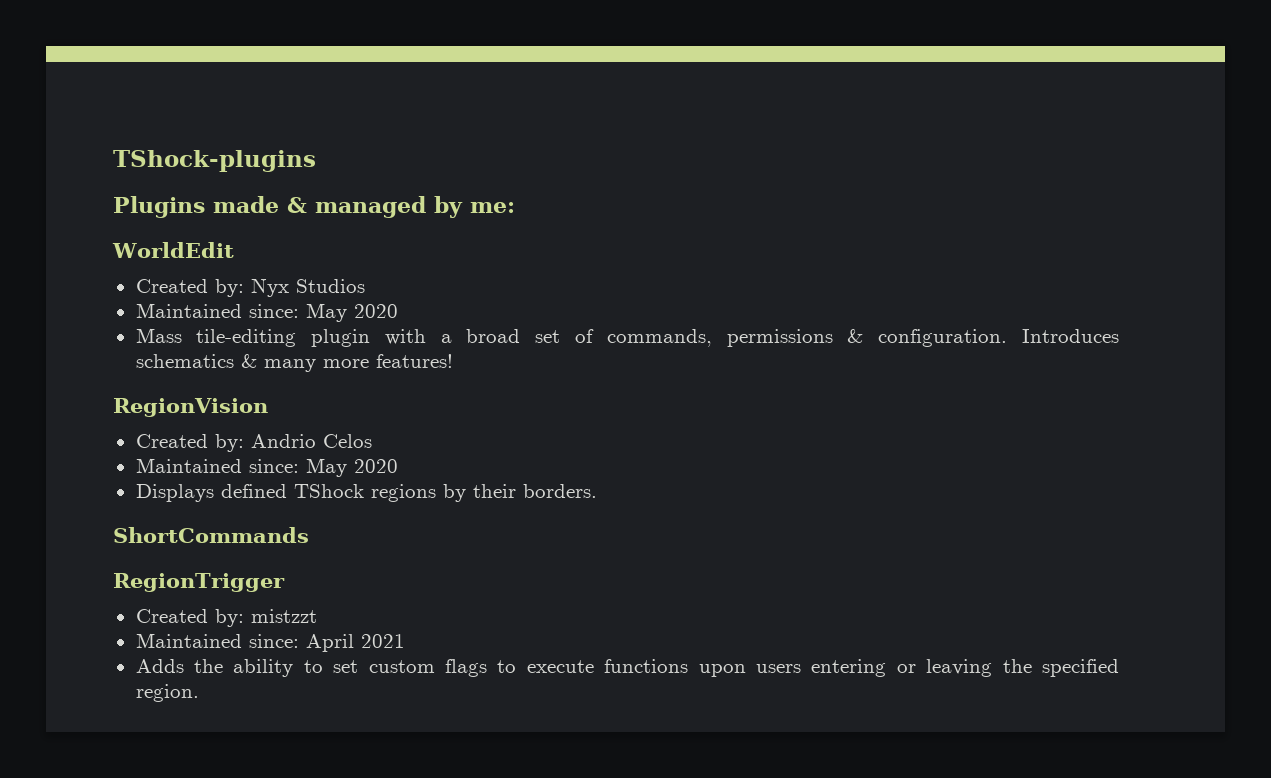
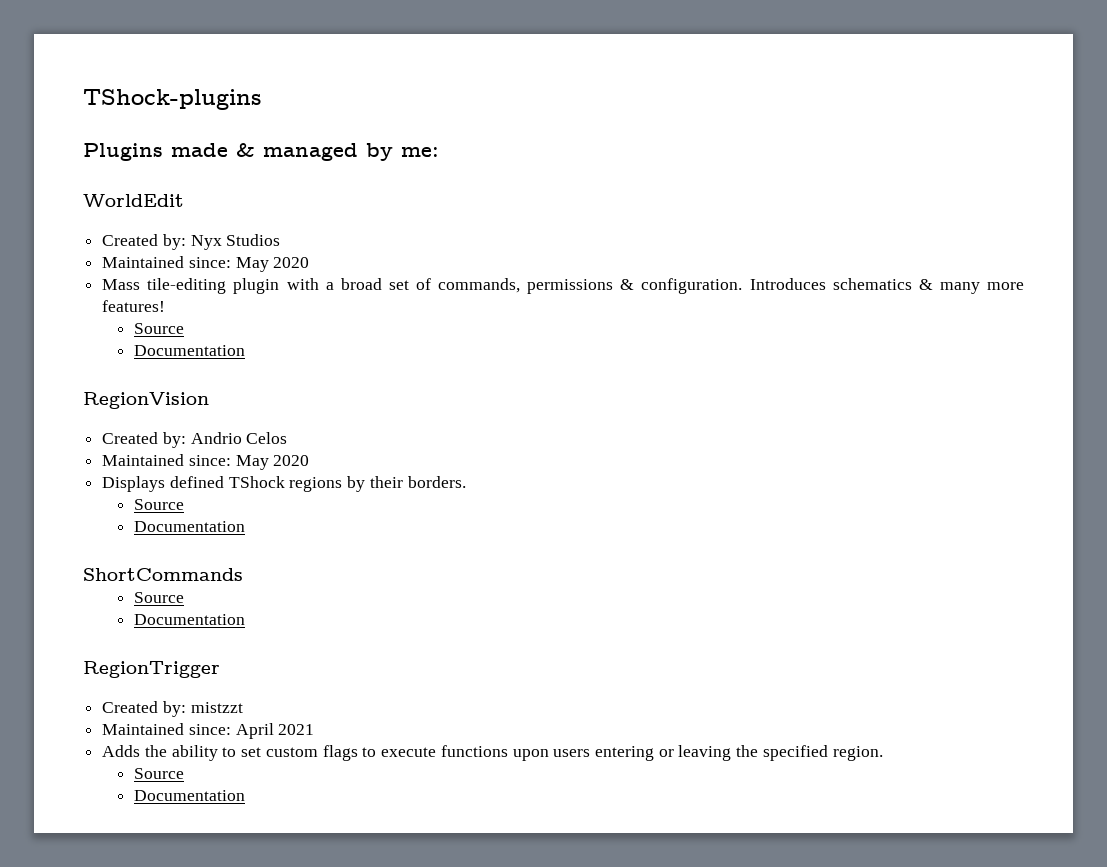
  Introduces schematics & many more features!
+ Source
+ Documentation
  Displays defined TShock regions by their borders.
+ Source
+ Documentation
  ShortCommands
+ Source
+ Documentation
  Adds the ability to set custom flags to execute functions upon users entering or leaving the specified region.
+ Source
+ Documentation

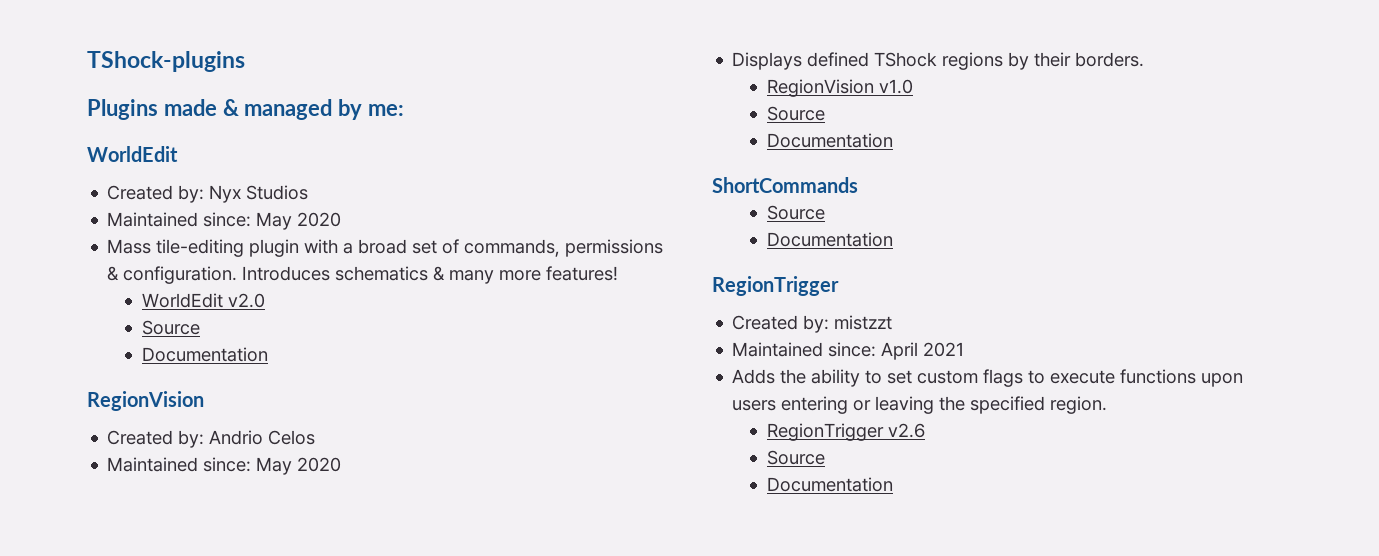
+ WorldEdit v2.0
+ RegionVision v1.0
+ RegionTrigger v2.6

